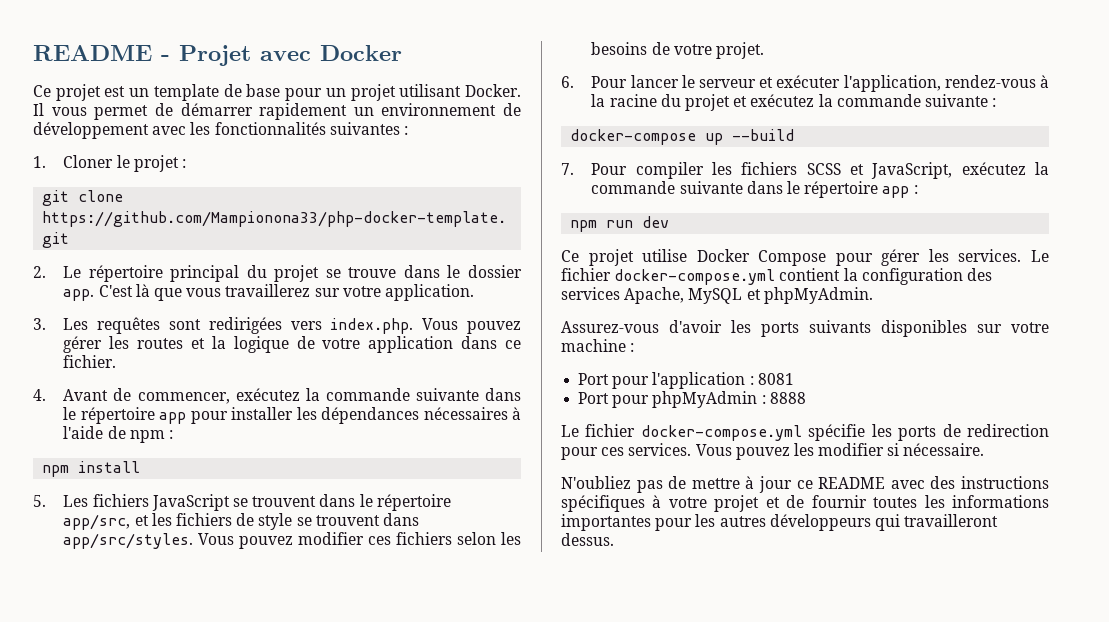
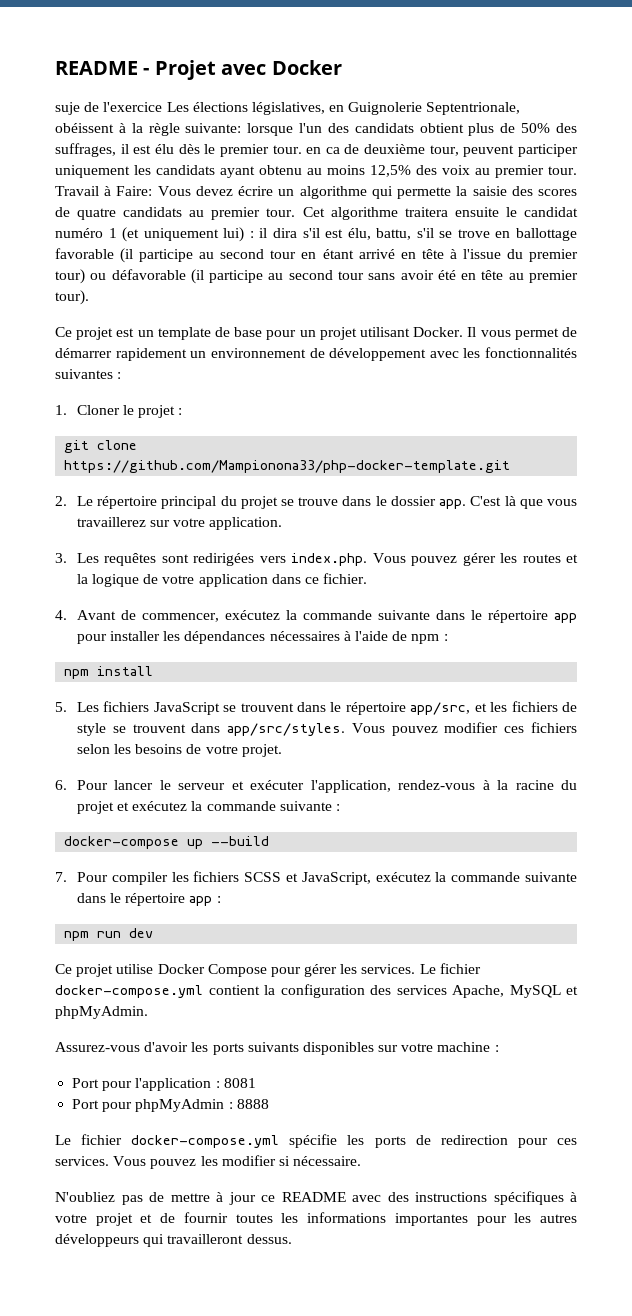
+ suje de l'exercice Les élections législatives, en Guignolerie Septentrionale, obéissent à la règle suivante: lorsque l'un des candidats obtient plus de 50% des suffrages, il est élu dès le premier tour. en ca de deuxième tour, peuvent participer uniquement les candidats ayant obtenu au moins 12,5% des voix au premier tour. Travail à Faire: Vous devez écrire un algorithme qui permette la saisie des scores de quatre candidats au premier tour. Cet algorithme traitera ensuite le candidat numéro 1 (et uniquement lui) : il dira s'il est élu, battu, s'il se trove en ballottage favorable (il participe au second tour en étant arrivé en tête à l'issue du premier tour) ou défavorable (il participe au second tour sans avoir été en tête au premier tour).

